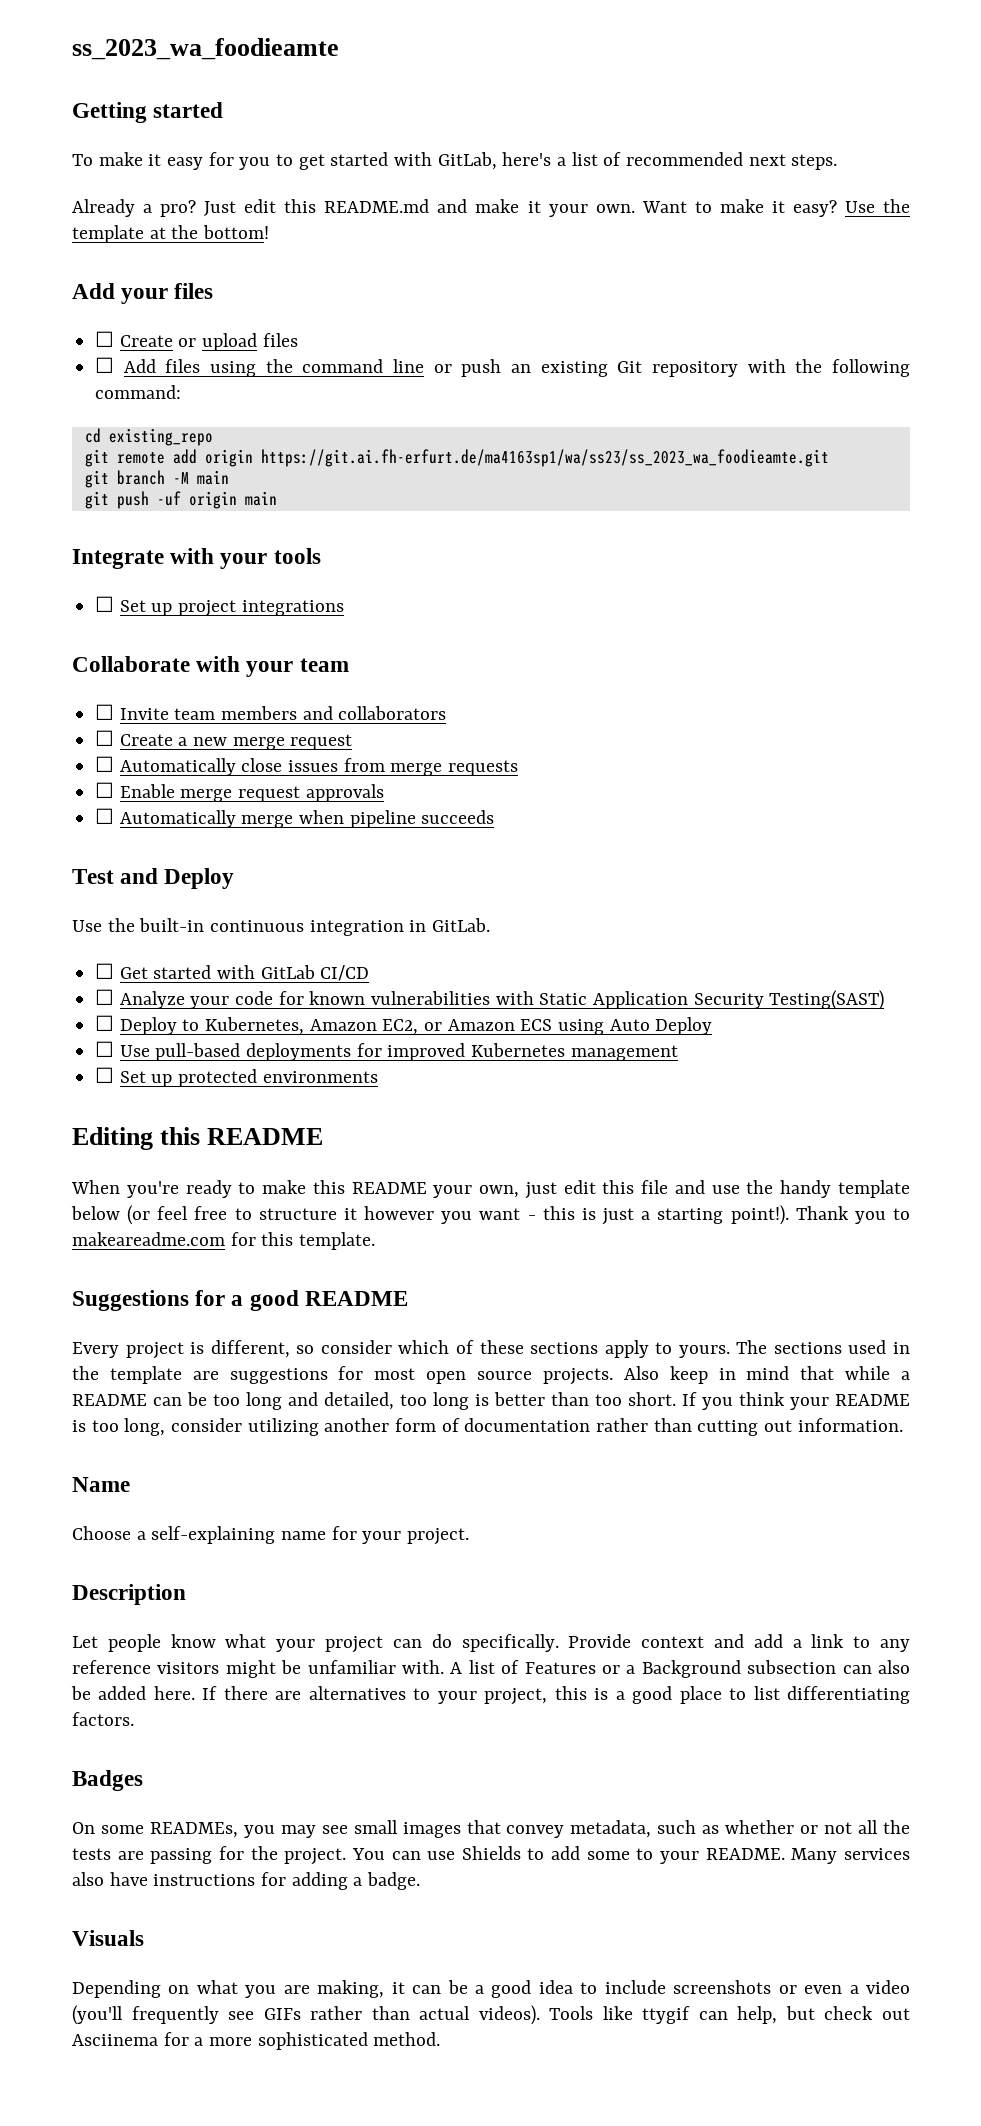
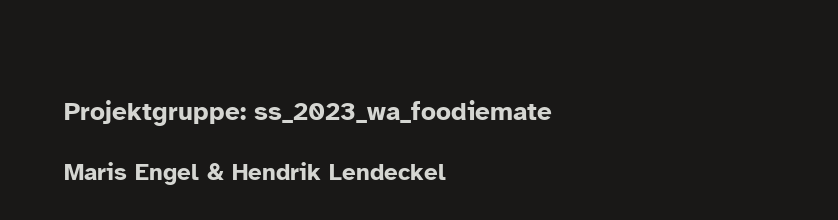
- ss_2023_wa_foodieamte
- Getting started
- To make it easy for you to get started with GitLab, here's a list of recommended next steps.
- Already a pro? Just edit this README.md and make it your own. Want to make it easy? Use the template at the bottom!
- Add your files
- ☐ Create or upload files
- ☐ Add files using the command line or push an existing Git repository with the following command:
- cd existing_repo
- git remote add origin https://git.ai.fh-erfurt.de/ma4163sp1/wa/ss23/ss_2023_wa_foodieamte.git
- git branch -M main
- git push -uf origin main
- Integrate with your tools
- ☐ Set up project integrations
- Collaborate with your team
- ☐ Invite team members and collaborators
- ☐ Create a new merge request
- ☐ Automatically close issues from merge requests
- ☐ Enable merge request approvals
- ☐ Automatically merge when pipeline succeeds
- Test and Deploy
- Use the built-in continuous integration in GitLab.
- ☐ Get started with GitLab CI/CD
- ☐ Analyze your code for known vulnerabilities with Static Application Security Testing(SAST)
- ☐ Deploy to Kubernetes, Amazon EC2, or Amazon ECS using Auto Deploy
- ☐ Use pull-based deployments for improved Kubernetes management
- ☐ Set up protected environments
- Editing this README
- When you're ready to make this README your own, just edit this file and use the handy template below (or feel free to structure it however you want - this is just a starting point!). Thank you to makeareadme.com for this template.
- Suggestions for a good README
- Every project is different, so consider which of these sections apply to yours. The sections used in the template are suggestions for most open source projects. Also keep in mind that while a README can be too long and detailed, too long is better than too short. If you think your README is too long, consider utilizing another form of documentation rather than cutting out information.
- Name
- Choose a self-explaining name for your project.
- Description
- Let people know what your project can do specifically. Provide context and add a link to any reference visitors might be unfamiliar with. A list of Features or a Background subsection can also be added here. If there are alternatives to your project, this is a good place to list differentiating factors.
- Badges
- On some READMEs, you may see small images that convey metadata, such as whether or not all the tests are passing for the project. You can use Shields to add some to your README. Many services also have instructions for adding a badge.
- Visuals
- Depending on what you are making, it can be a good idea to include screenshots or even a video (you'll frequently see GIFs rather than actual videos). Tools like ttygif can help, but check out Asciinema for a more sophisticated method.
+ Projektgruppe: ss_2023_wa_foodiemate
+ Maris Engel & Hendrik Lendeckel

